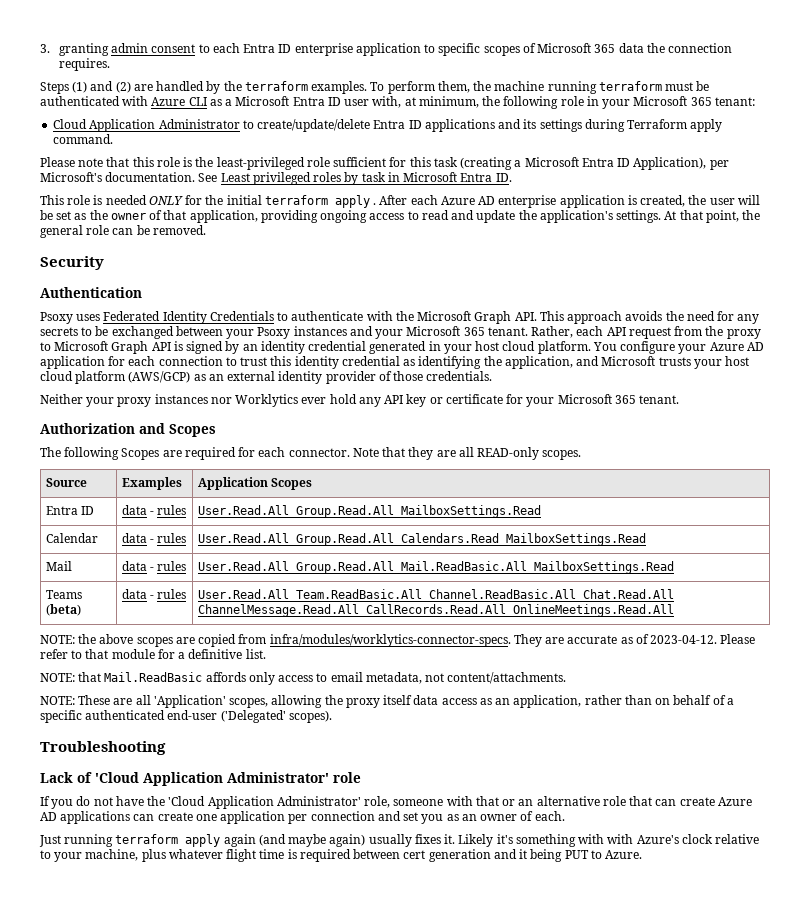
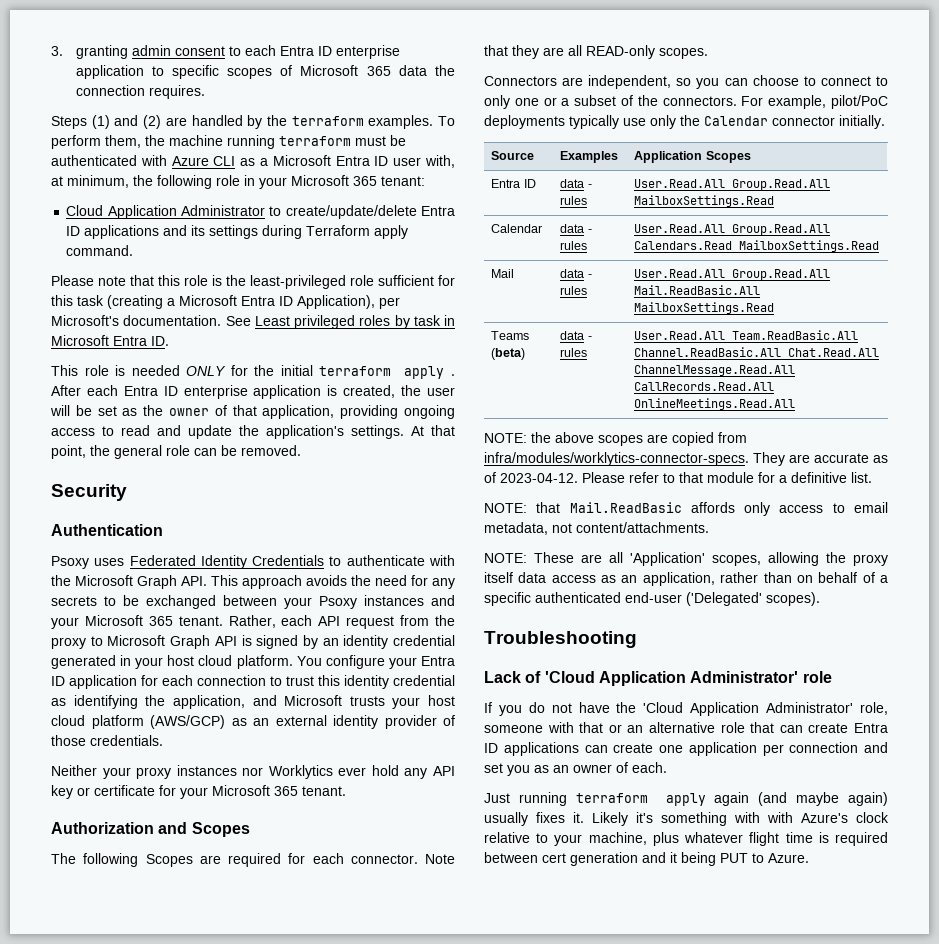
- After each Azure AD enterprise application is created, the user will be set as the owner of that application, providing ongoing access to read and update the application's settings.
+ After each Entra ID enterprise application is created, the user will be set as the owner of that application, providing ongoing access to read and update the application's settings.
- You configure your Azure AD application for each connection to trust this identity credential as identifying the application, and Microsoft trusts your host cloud platform (AWS/GCP) as an external identity provider of those credentials.
+ You configure your Entra ID application for each connection to trust this identity credential as identifying the application, and Microsoft trusts your host cloud platform (AWS/GCP) as an external identity provider of those credentials.
+ Connectors are independent, so you can choose to connect to only one or a subset of the connectors. For example, pilot/PoC deployments typically use only the Calendar connector initially.
- If you do not have the 'Cloud Application Administrator' role, someone with that or an alternative role that can create Azure AD applications can create one application per connection and set you as an owner of each.
+ If you do not have the 'Cloud Application Administrator' role, someone with that or an alternative role that can create Entra ID applications can create one application per connection and set you as an owner of each.

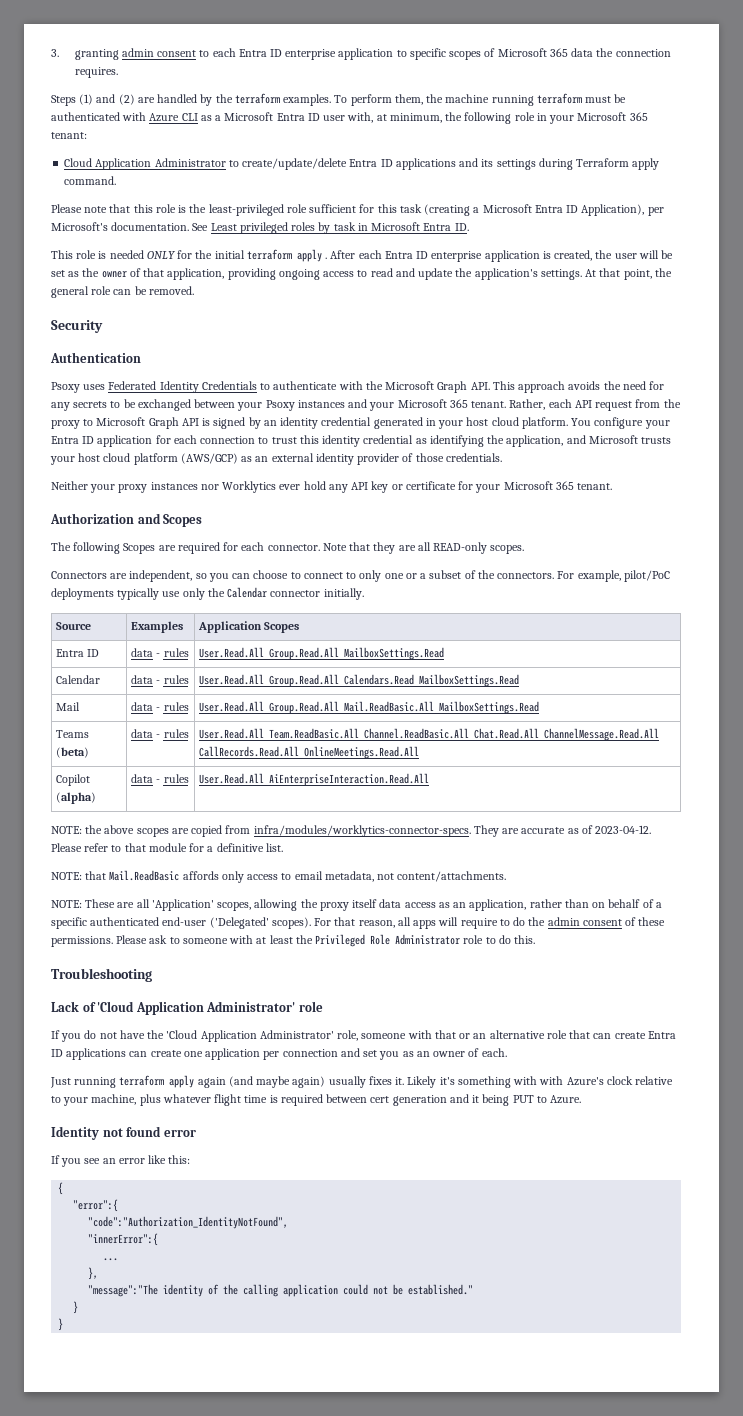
+ Copilot (alpha) | data - rules | User.Read.All AiEnterpriseInteraction.Read.All
+ For that reason, all apps will require to do the admin consent of these permissions. Please ask to someone with at least the Privileged Role Administrator role to do this.
+ Identity not found error
+ If you see an error like this:
+ {
+ "error":{
+ "code":"Authorization_IdentityNotFound",
+ "innerError":{
+ ...
+ },
+ "message":"The identity of the calling application could not be established."
+ }
+ }

